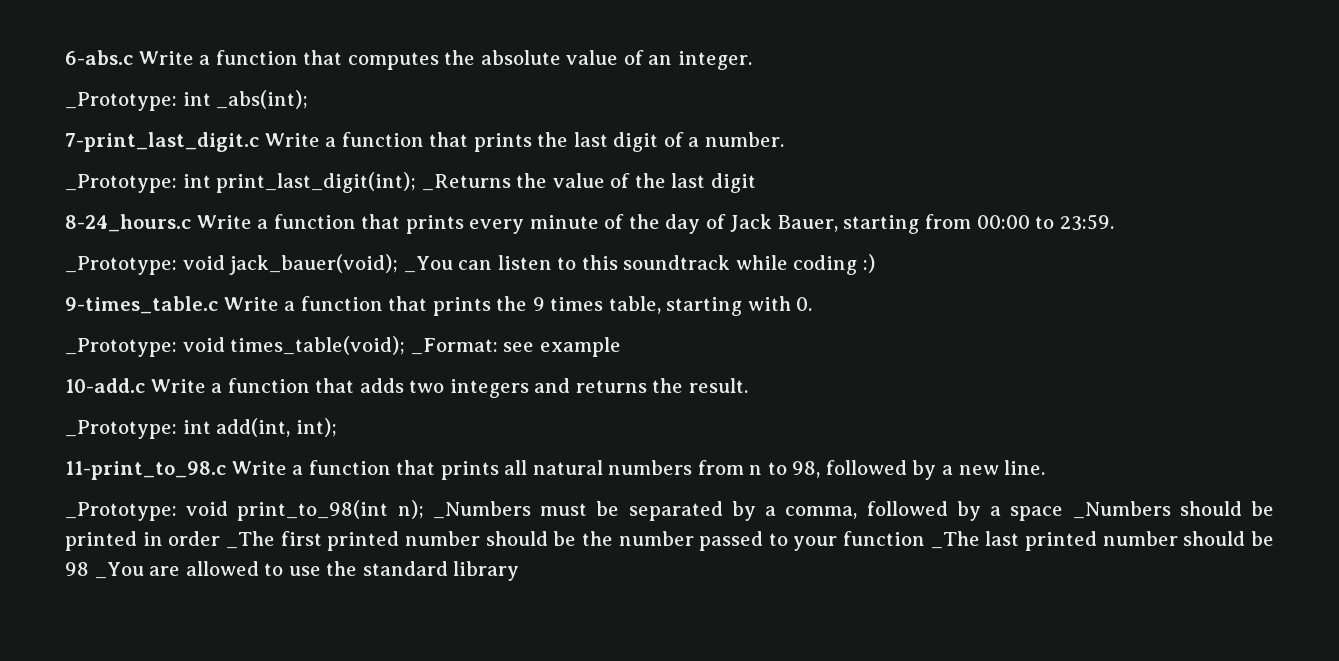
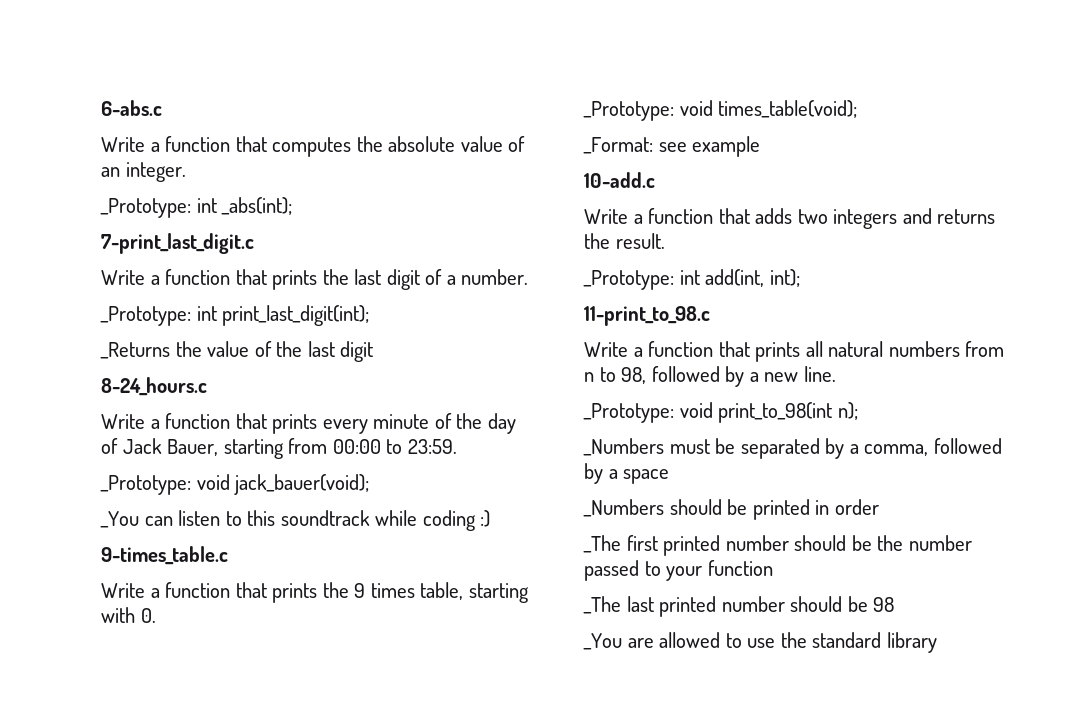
- 6-abs.c Write a function that computes the absolute value of an integer.
+ 6-abs.c
+ Write a function that computes the absolute value of an integer.
- 7-print_last_digit.c Write a function that prints the last digit of a number.
+ 7-print_last_digit.c
+ Write a function that prints the last digit of a number.
- _Prototype: int print_last_digit(int); _Returns the value of the last digit
+ _Prototype: int print_last_digit(int);
+ _Returns the value of the last digit
- 8-24_hours.c Write a function that prints every minute of the day of Jack Bauer, starting from 00:00 to 23:59.
+ 8-24_hours.c
+ Write a function that prints every minute of the day of Jack Bauer, starting from 00:00 to 23:59.
- _Prototype: void jack_bauer(void); _You can listen to this soundtrack while coding :)
+ _Prototype: void jack_bauer(void);
+ _You can listen to this soundtrack while coding :)
- 9-times_table.c Write a function that prints the 9 times table, starting with 0.
+ 9-times_table.c
+ Write a function that prints the 9 times table, starting with 0.
- _Prototype: void times_table(void); _Format: see example
+ _Prototype: void times_table(void);
+ _Format: see example
- 10-add.c Write a function that adds two integers and returns the result.
+ 10-add.c
+ Write a function that adds two integers and returns the result.
- 11-print_to_98.c Write a function that prints all natural numbers from n to 98, followed by a new line.
+ 11-print_to_98.c
+ Write a function that prints all natural numbers from n to 98, followed by a new line.
- _Prototype: void print_to_98(int n); _Numbers must be separated by a comma, followed by a space _Numbers should be printed in order _The first printed number should be the number passed to your function _The last printed number should be 98 _You are allowed to use the standard library
+ _Prototype: void print_to_98(int n);
+ _Numbers must be separated by a comma, followed by a space
+ _Numbers should be printed in order
+ _The first printed number should be the number passed to your function
+ _The last printed number should be 98
+ _You are allowed to use the standard library

